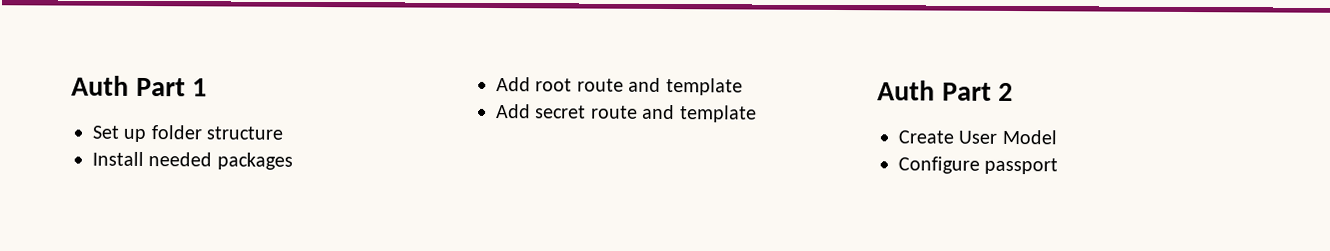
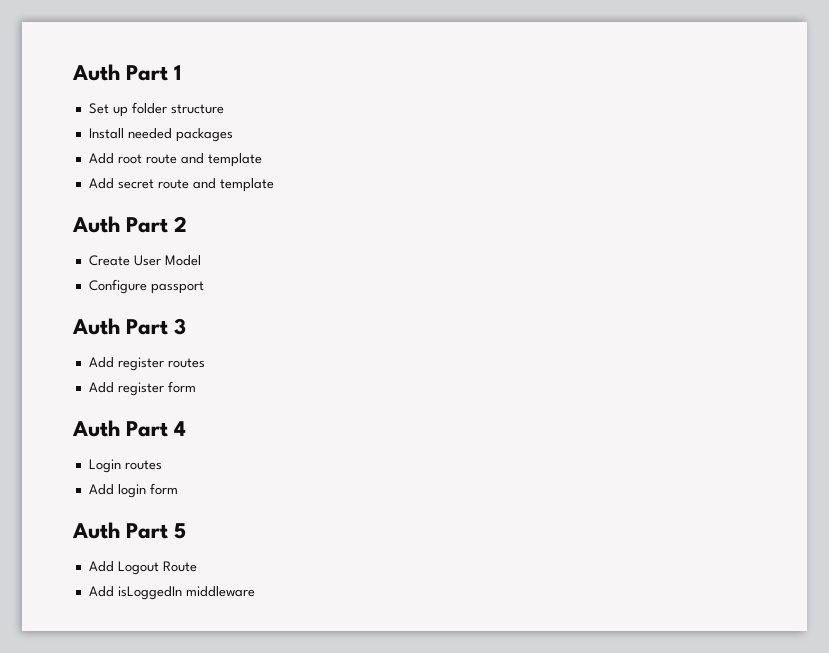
+ Auth Part 3
+ Add register routes
+ Add register form
+ Auth Part 4
+ Login routes
+ Add login form
+ Auth Part 5
+ Add Logout Route
+ Add isLoggedIn middleware

